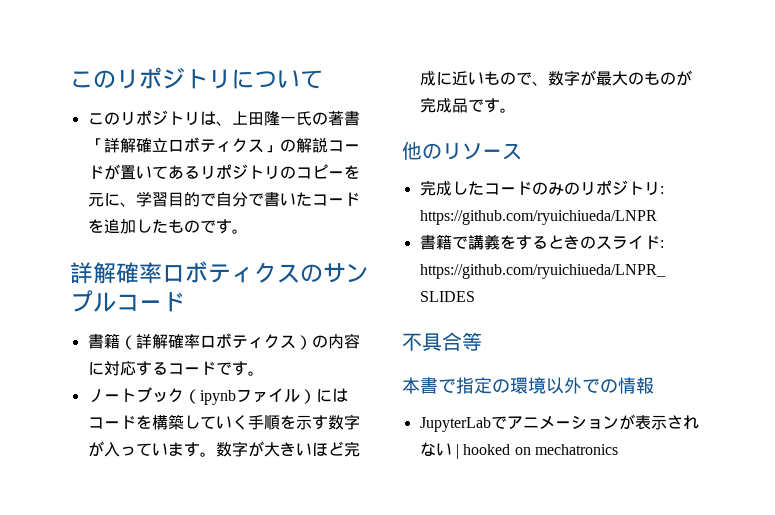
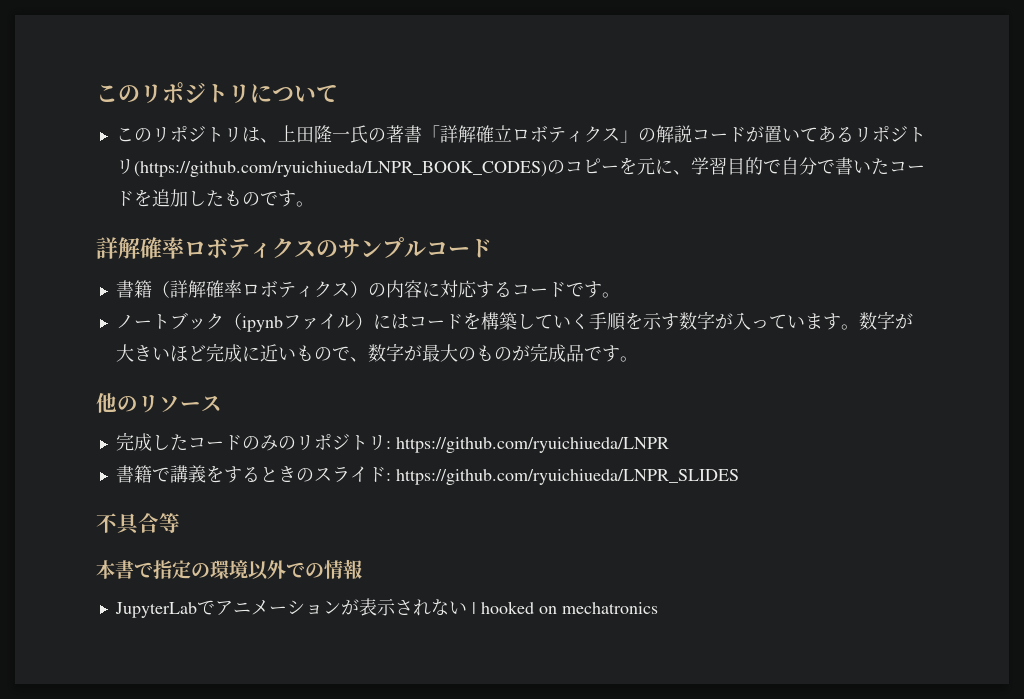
- このリポジトリは、上田隆一氏の著書「詳解確立ロボティクス」の解説コードが置いてあるリポジトリのコピーを元に、学習目的で自分で書いたコードを追加したものです。
+ このリポジトリは、上田隆一氏の著書「詳解確立ロボティクス」の解説コードが置いてあるリポジトリ(https://github.com/ryuichiueda/LNPR_BOOK_CODES)のコピーを元に、学習目的で自分で書いたコードを追加したものです。

